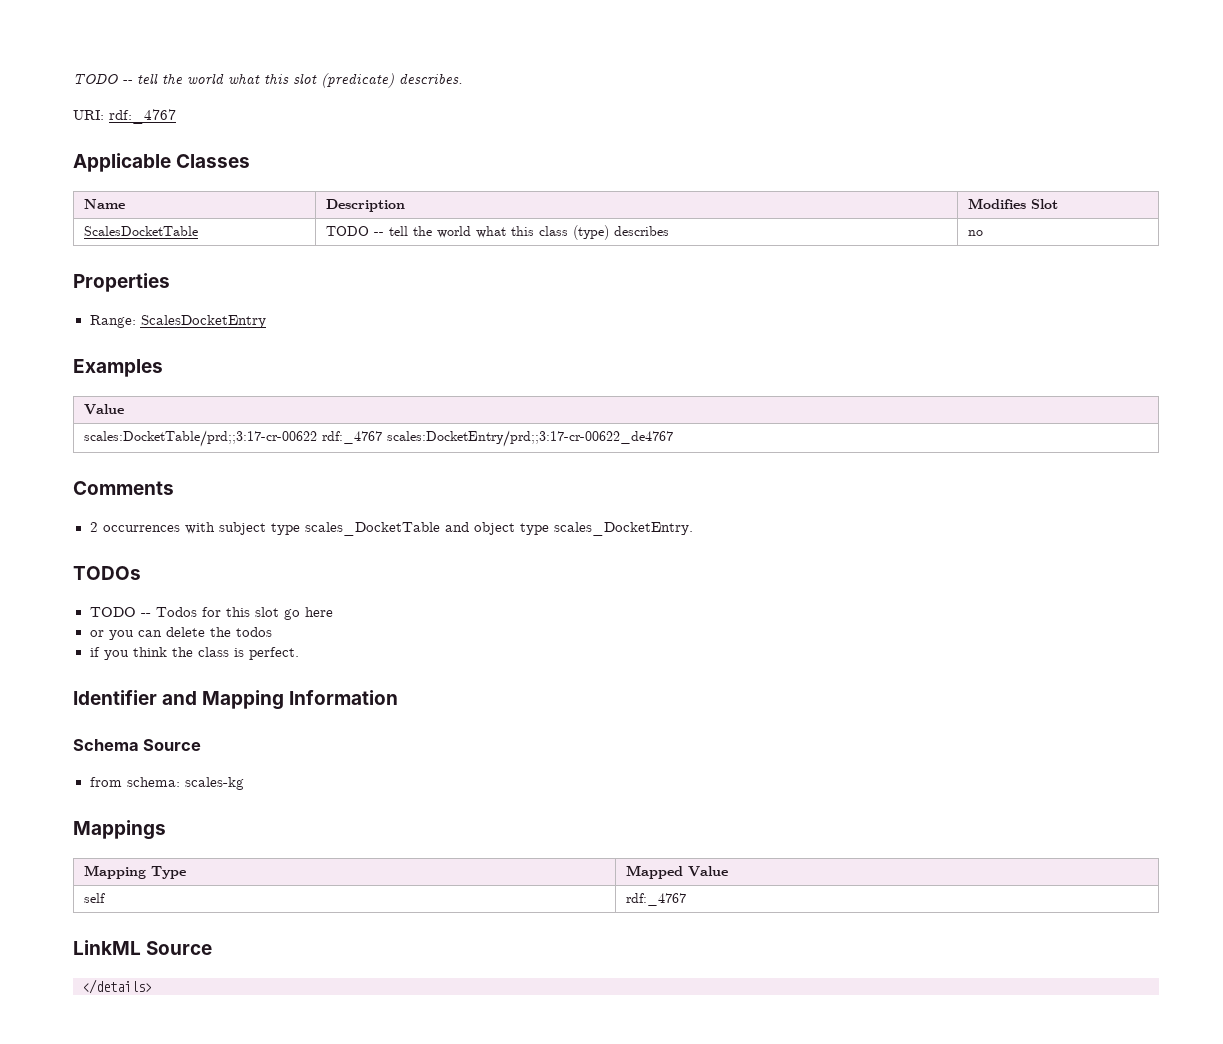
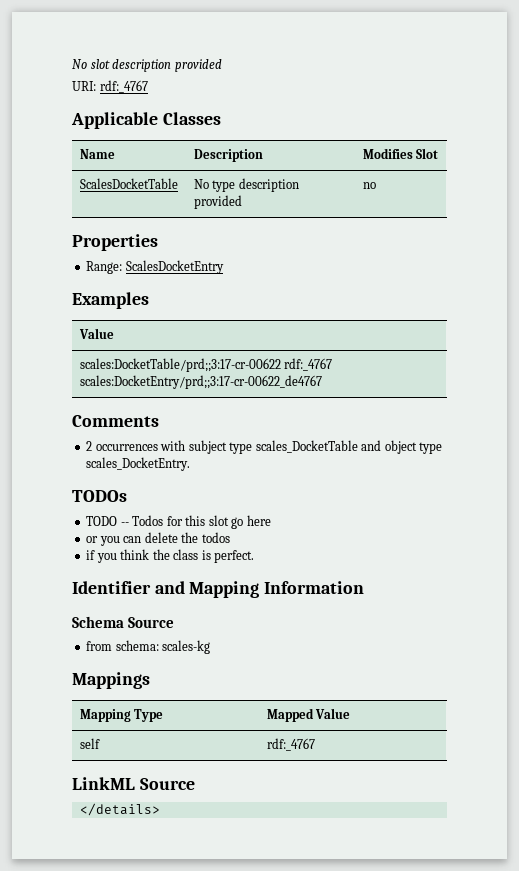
- TODO -- tell the world what this slot (predicate) describes.
+ No slot description provided
- ScalesDocketTable | TODO -- tell the world what this class (type) describes | no
+ ScalesDocketTable | No type description provided | no

